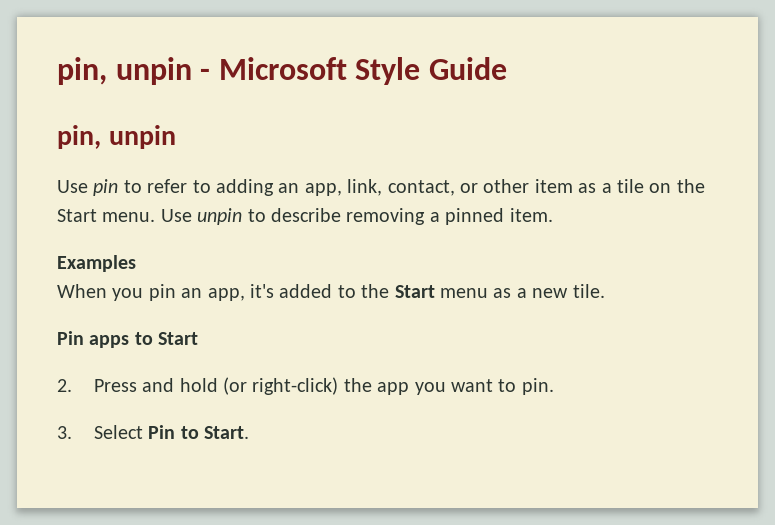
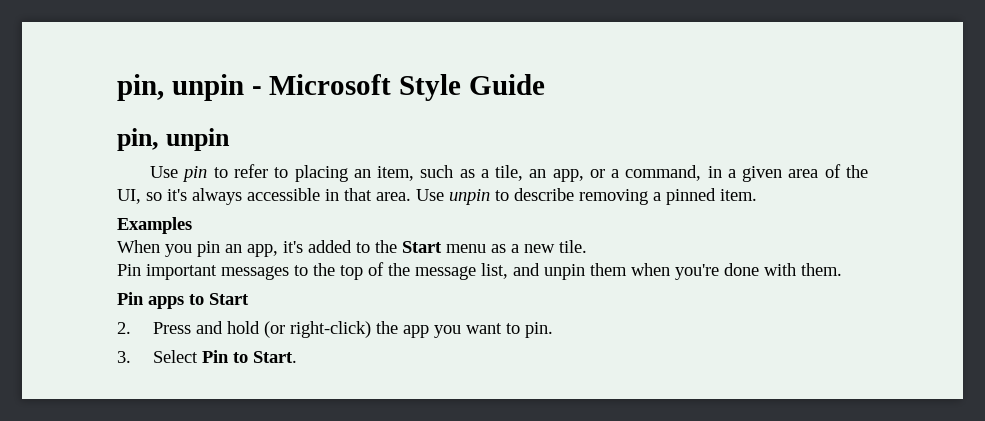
- Use pin to refer to adding an app, link, contact, or other item as a tile on the Start menu.
+ Use pin to refer to placing an item, such as a tile, an app, or a command, in a given area of the UI, so it's always accessible in that area.
+ Pin important messages to the top of the message list, and unpin them when you're done with them.

